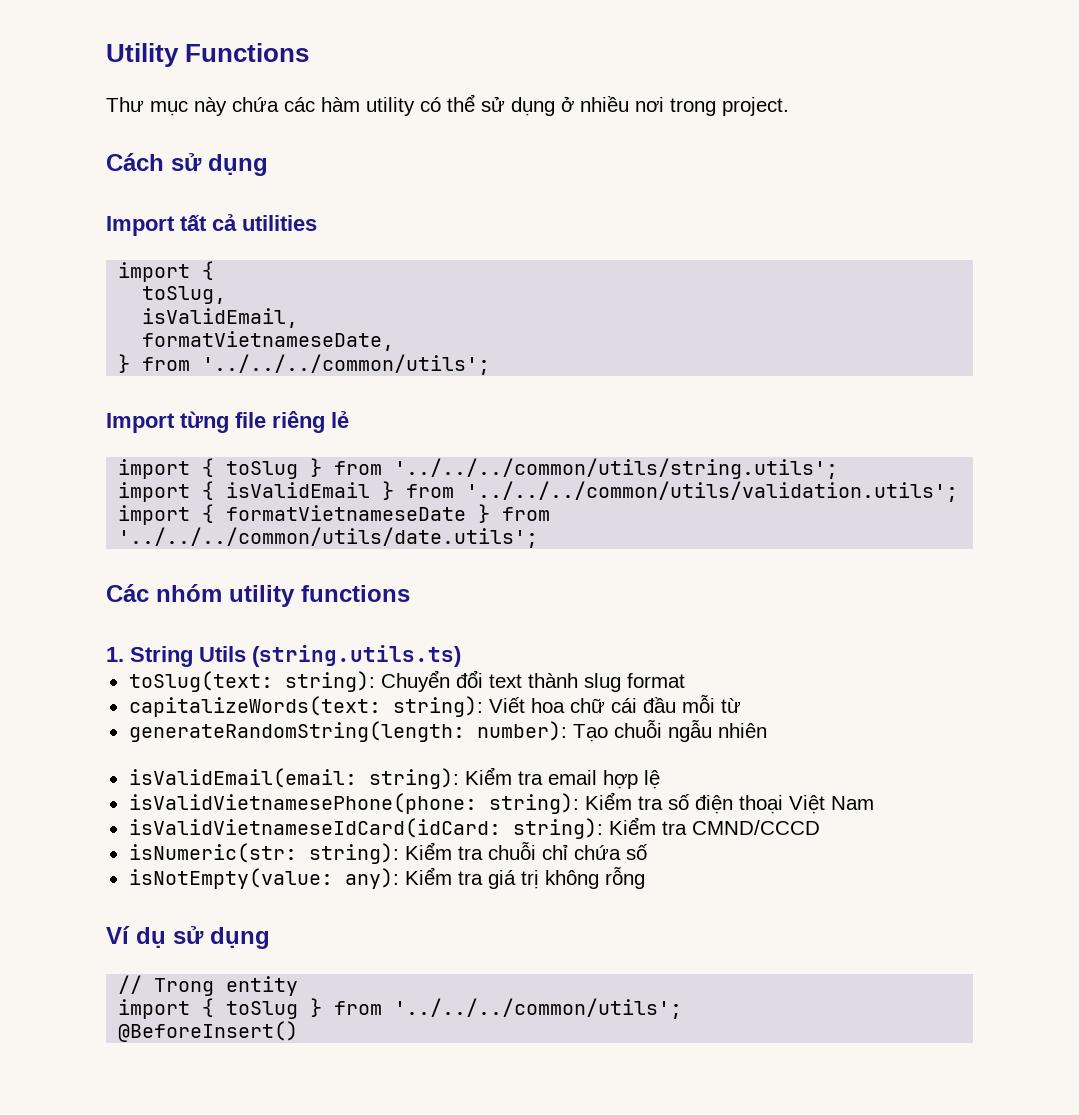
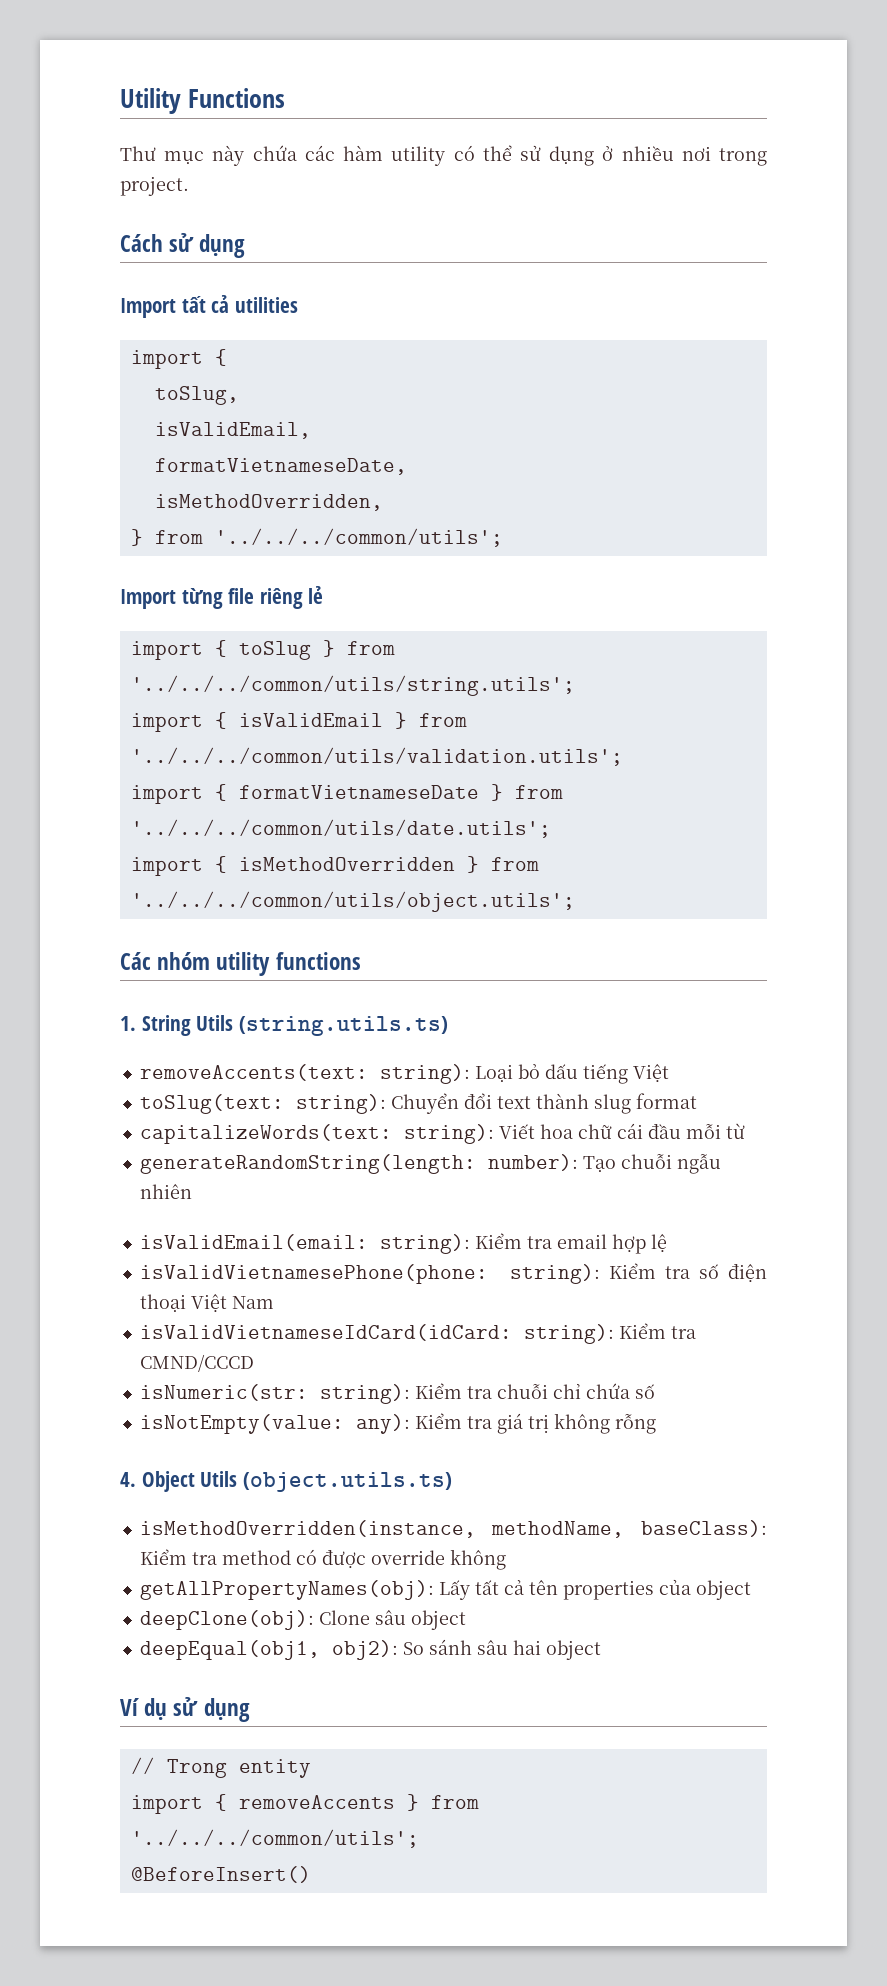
+ isMethodOverridden,
+ import { isMethodOverridden } from '../../../common/utils/object.utils';
+ removeAccents(text: string): Loại bỏ dấu tiếng Việt
+ 4. Object Utils (object.utils.ts)
+ isMethodOverridden(instance, methodName, baseClass): Kiểm tra method có được override không
+ getAllPropertyNames(obj): Lấy tất cả tên properties của object
+ deepClone(obj): Clone sâu object
+ deepEqual(obj1, obj2): So sánh sâu hai object
- import { toSlug } from '../../../common/utils';
+ import { removeAccents } from '../../../common/utils';

